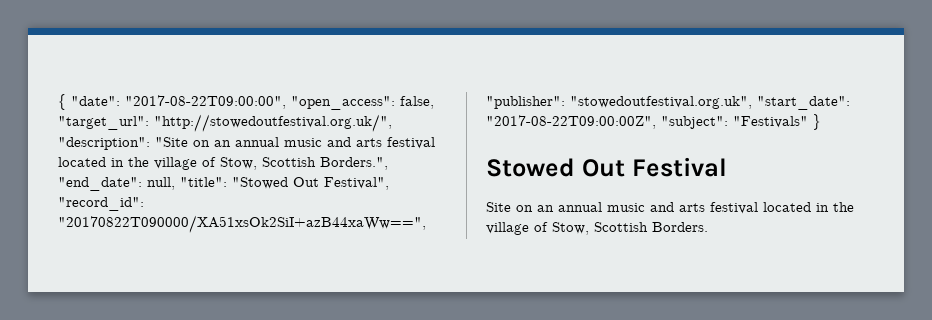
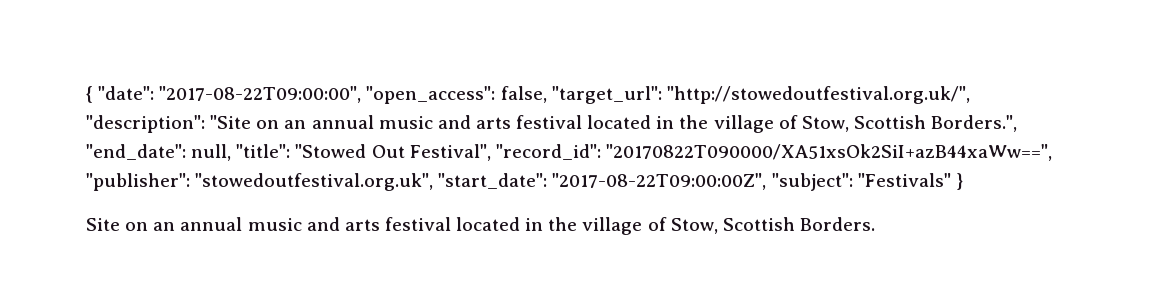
- Stowed Out Festival

